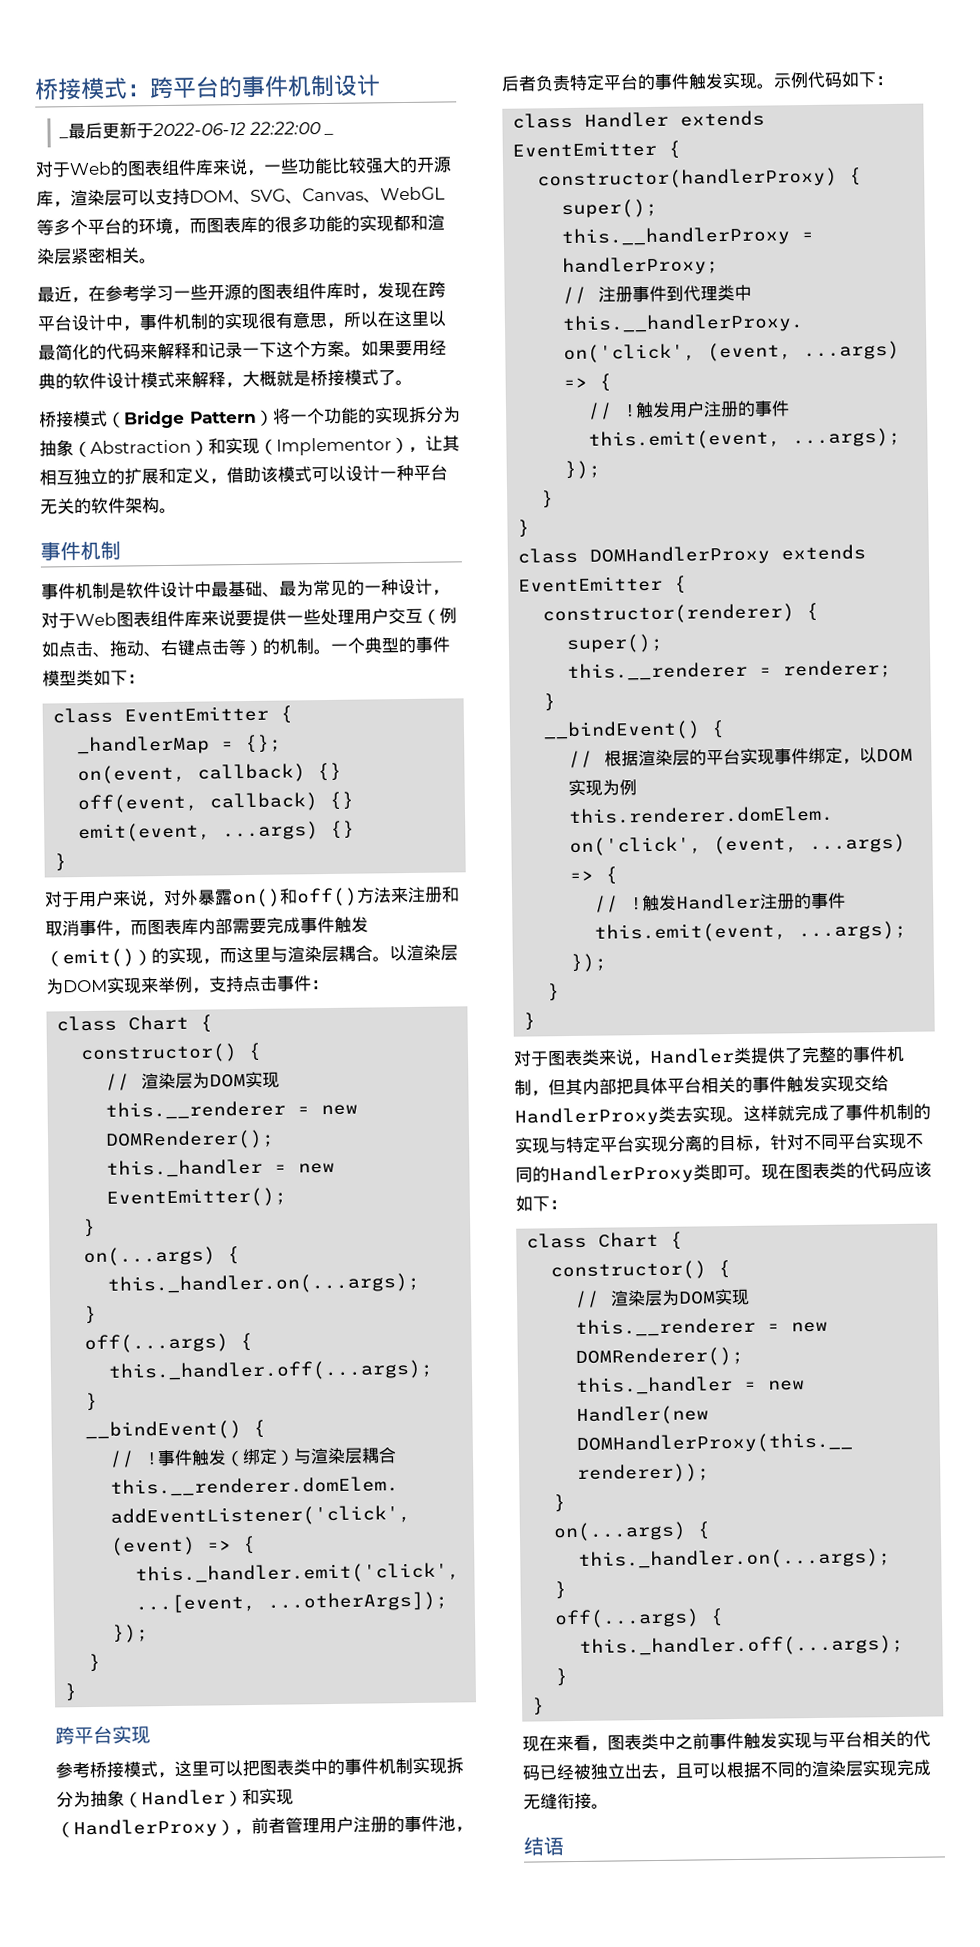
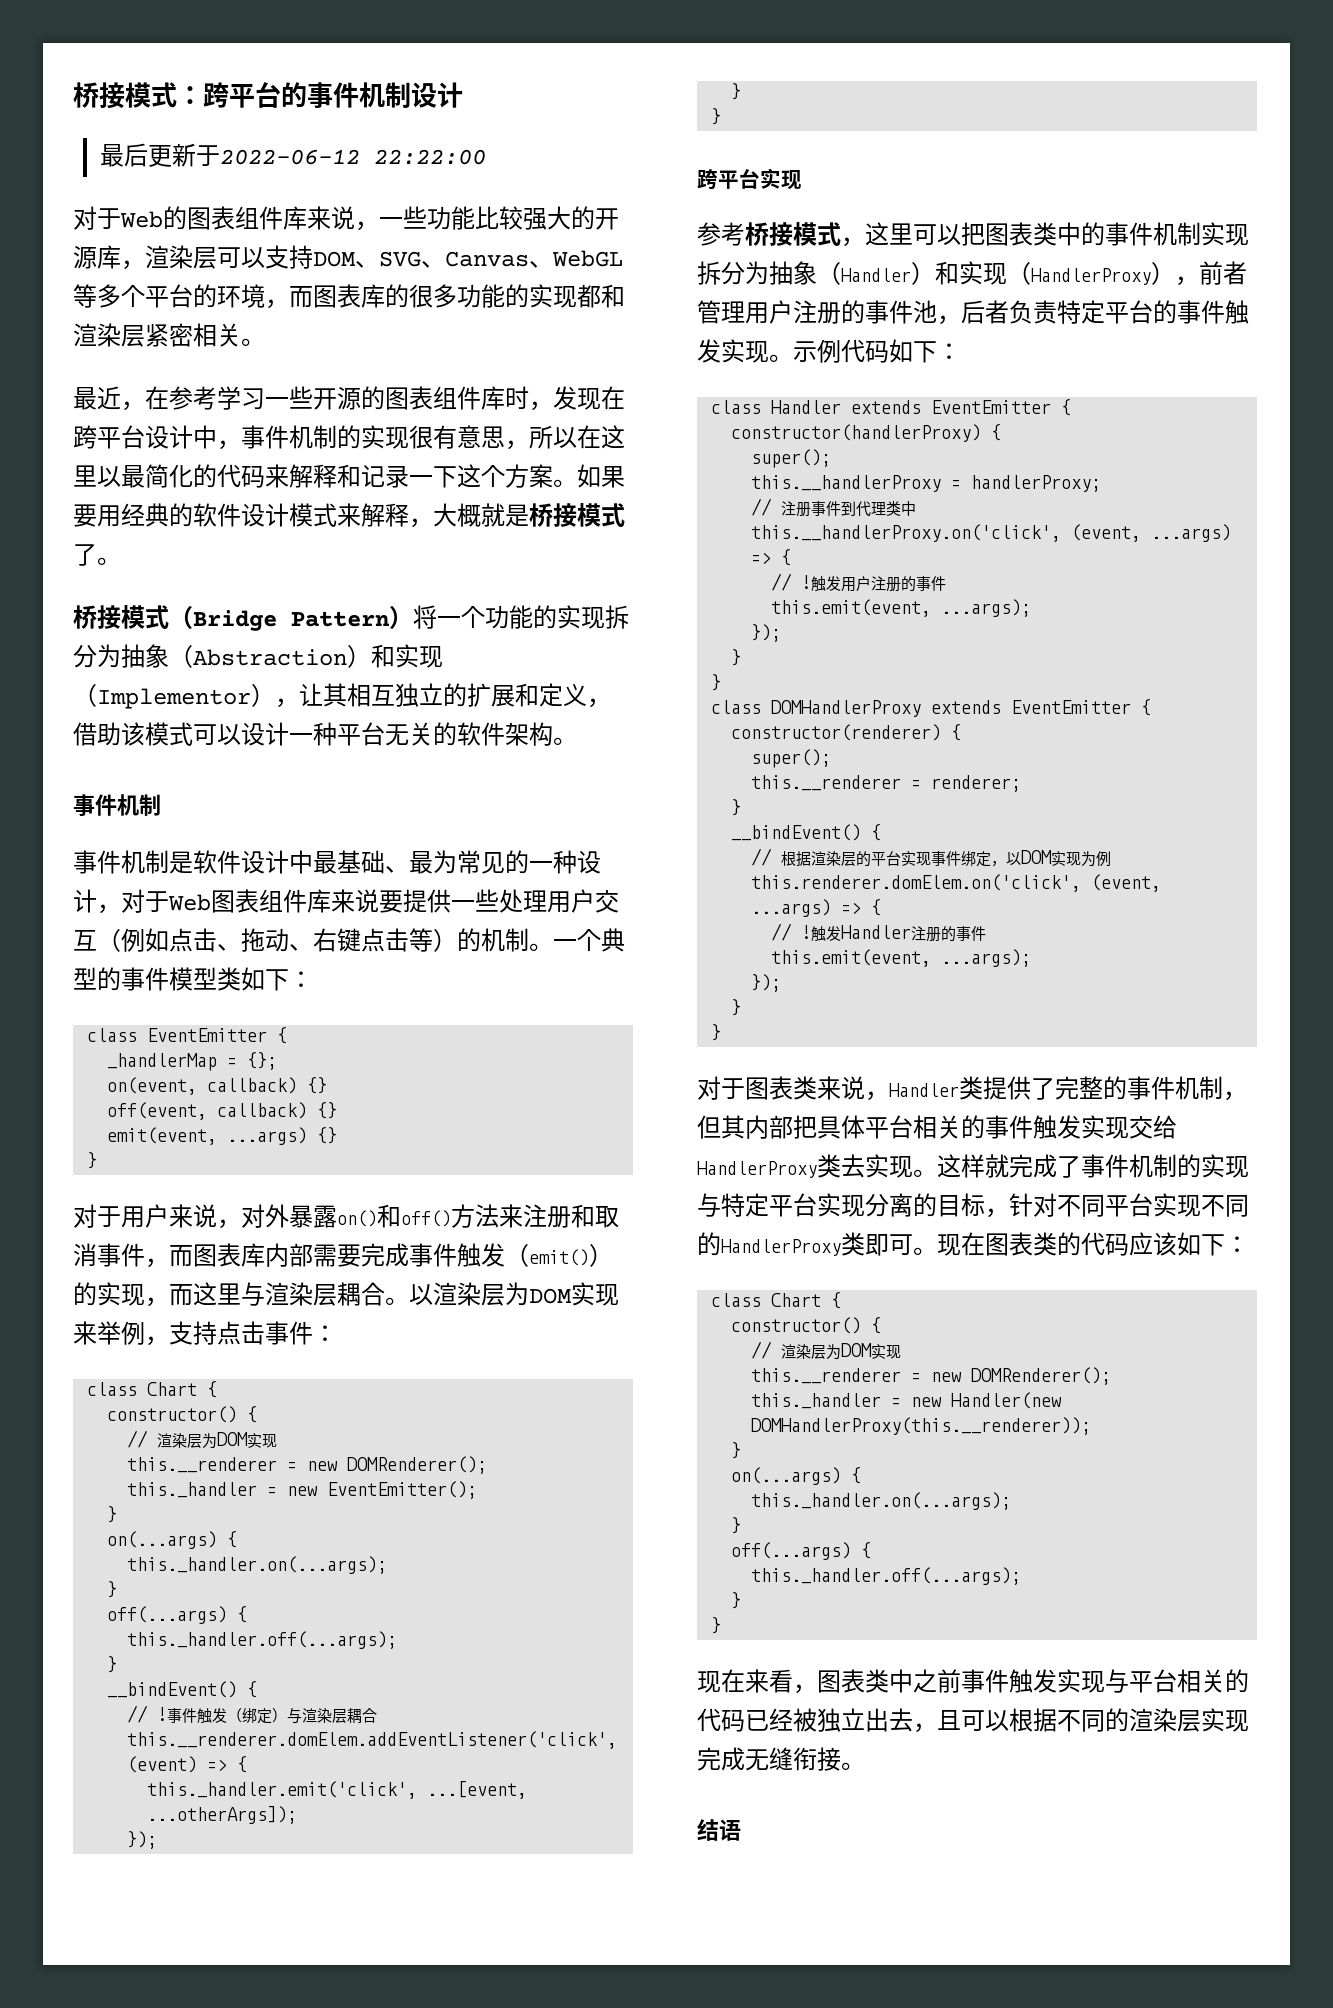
- _最后更新于2022-06-12 22:22:00 _
+ 最后更新于2022-06-12 22:22:00

